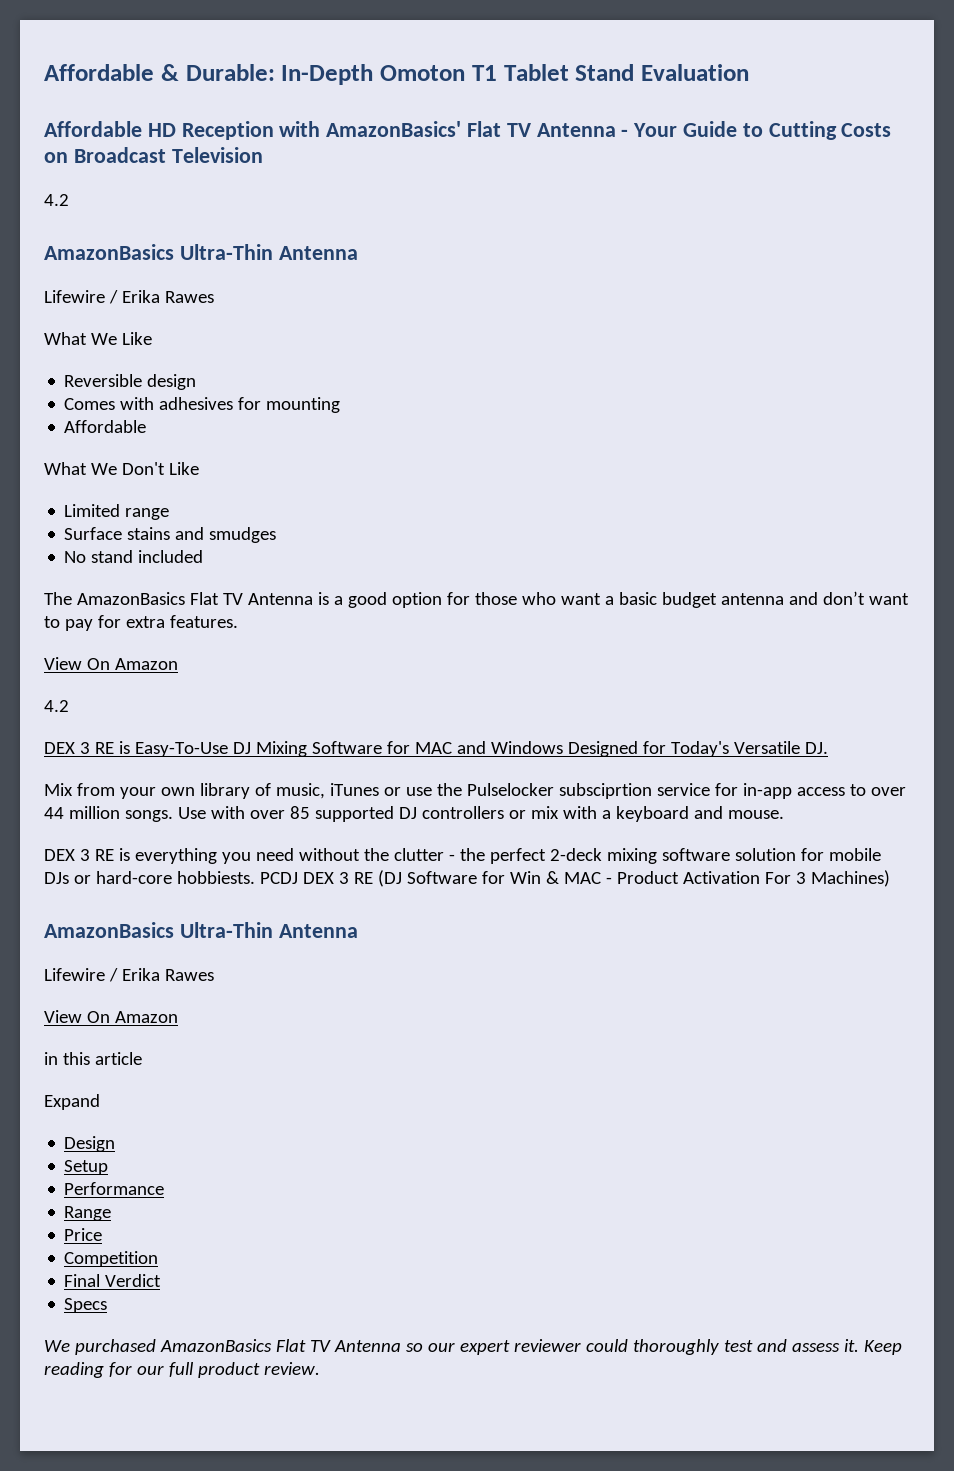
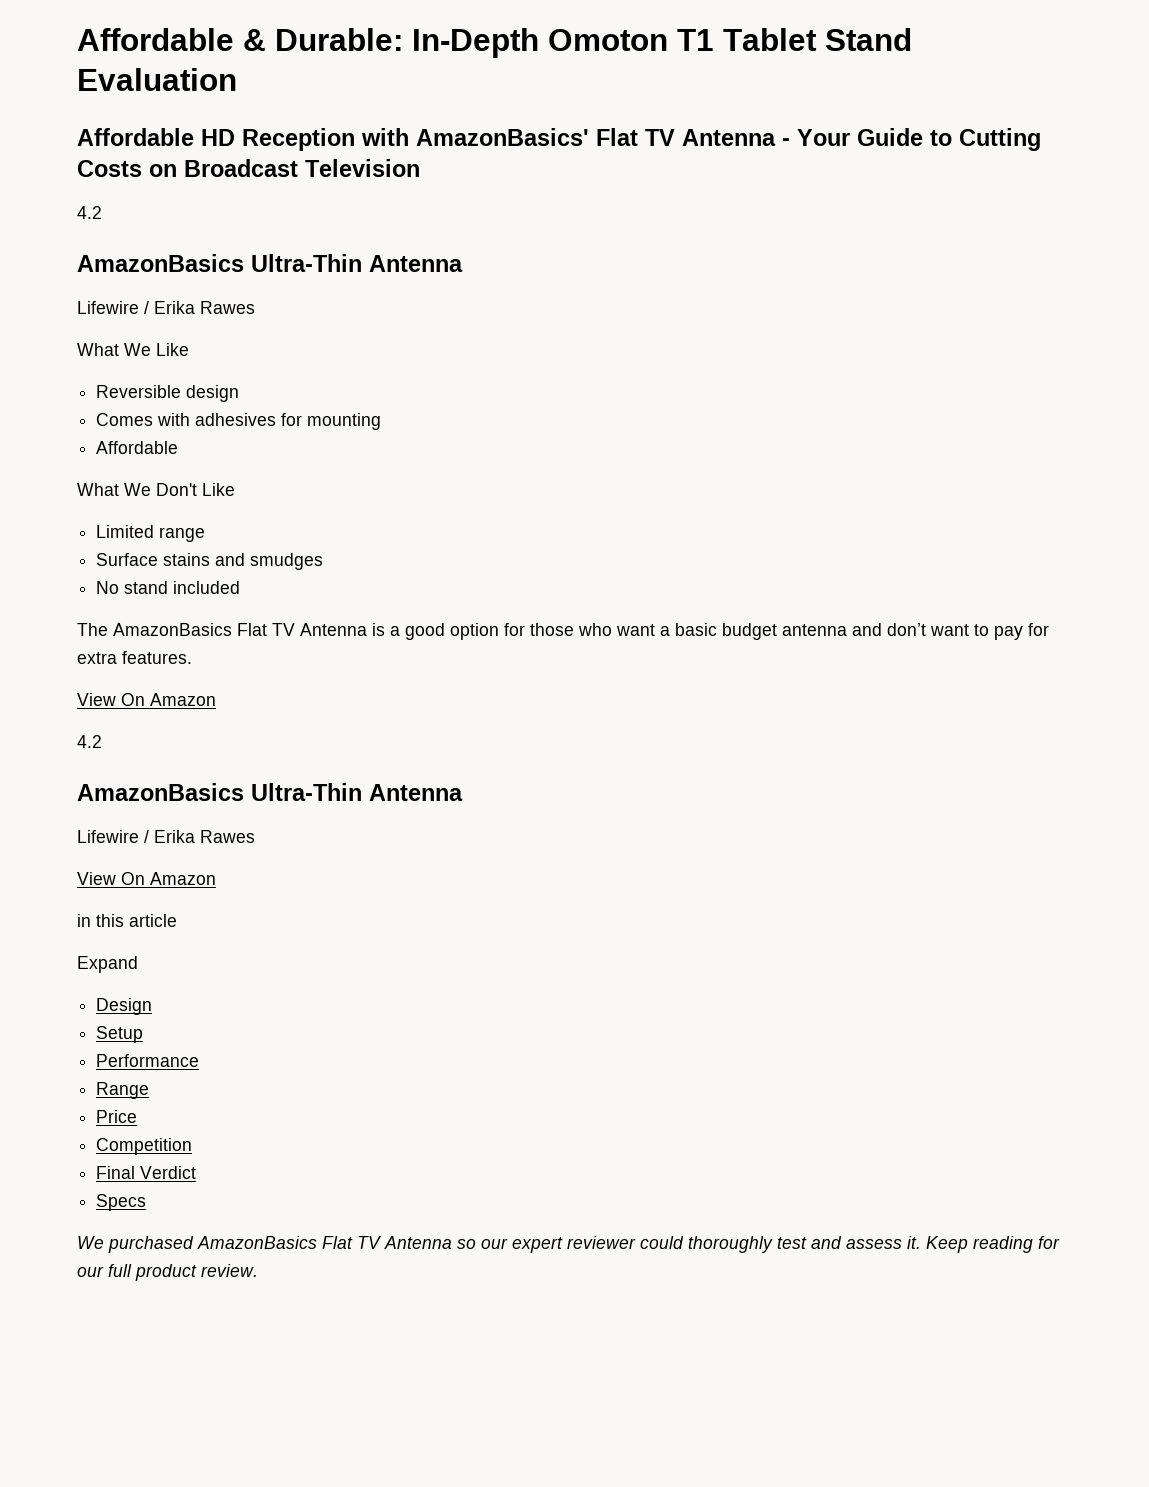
- DEX 3 RE is Easy-To-Use DJ Mixing Software for MAC and Windows Designed for Today's Versatile DJ.
- Mix from your own library of music, iTunes or use the Pulselocker subsciprtion service for in-app access to over 44 million songs. Use with over 85 supported DJ controllers or mix with a keyboard and mouse.
- DEX 3 RE is everything you need without the clutter - the perfect 2-deck mixing software solution for mobile DJs or hard-core hobbiests. PCDJ DEX 3 RE (DJ Software for Win & MAC - Product Activation For 3 Machines)

